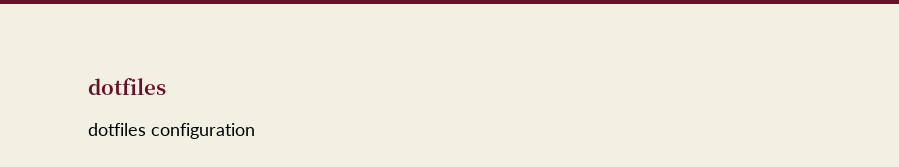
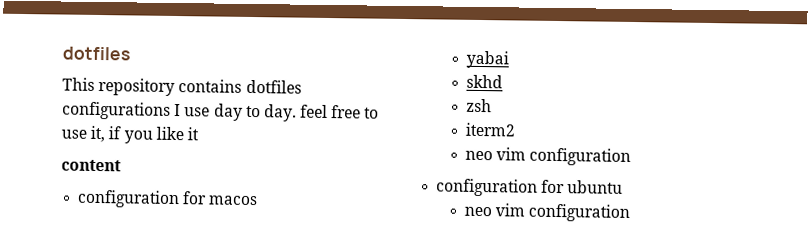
- dotfiles configuration
+ This repository contains dotfiles configurations I use day to day. feel free to use it, if you like it
+ content
+ configuration for macos
+ yabai
+ skhd
+ zsh
+ iterm2
+ neo vim configuration
+ configuration for ubuntu
+ neo vim configuration

